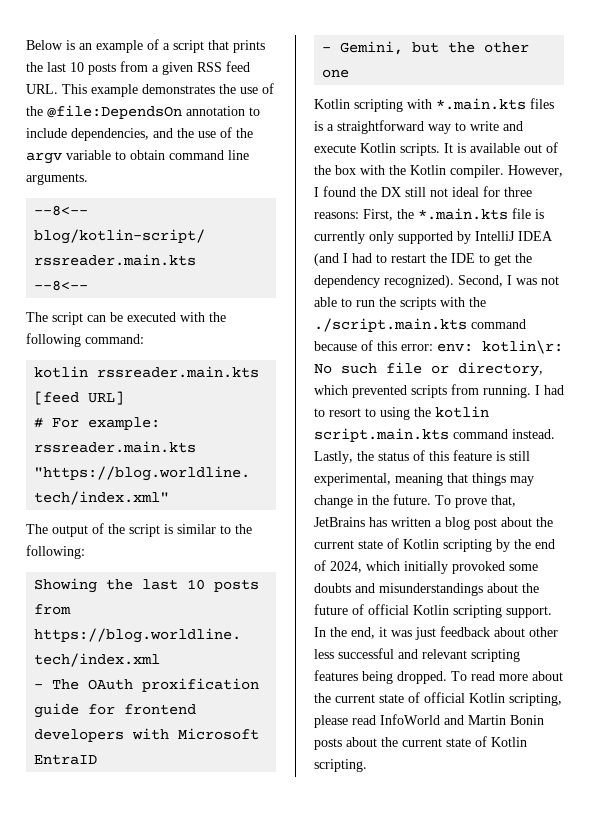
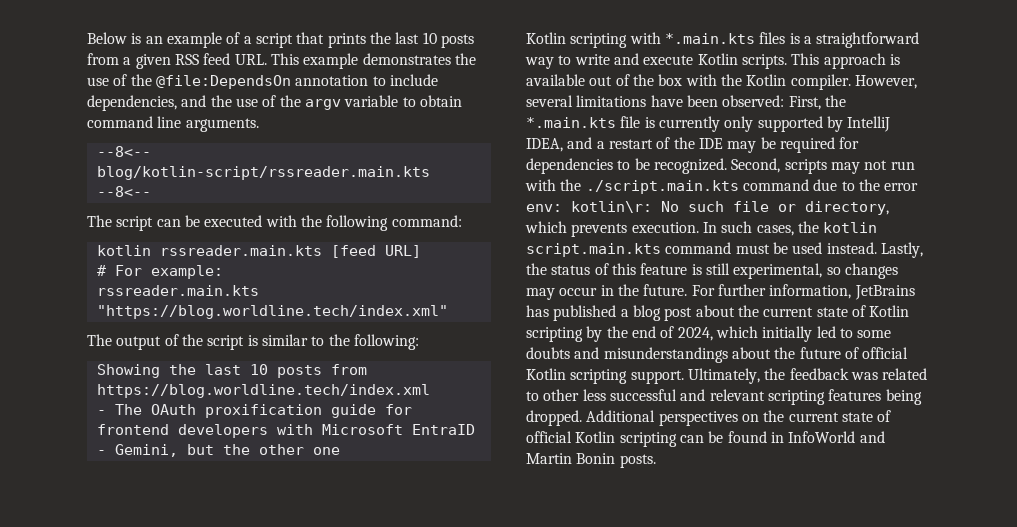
- It is available out of the box with the Kotlin compiler.
+ This approach is available out of the box with the Kotlin compiler.
- However, I found the DX still not ideal for three reasons: First, the *.main.kts file is currently only supported by IntelliJ IDEA (and I had to restart the IDE to get the dependency recognized). Second, I was not able to run the scripts with the ./script.main.kts command because of this error: env: kotlin\r: No such file or directory, which prevented scripts from running. I had to resort to using the kotlin script.main.kts command instead.
+ However, several limitations have been observed: First, the *.main.kts file is currently only supported by IntelliJ IDEA, and a restart of the IDE may be required for dependencies to be recognized. Second, scripts may not run with the ./script.main.kts command due to the error env: kotlin\r: No such file or directory, which prevents execution. In such cases, the kotlin script.main.kts command must be used instead.
- Lastly, the status of this feature is still experimental, meaning that things may change in the future. To prove that, JetBrains has written a blog post about the current state of Kotlin scripting by the end of 2024, which initially provoked some doubts and misunderstandings about the future of official Kotlin scripting support.
+ Lastly, the status of this feature is still experimental, so changes may occur in the future. For further information, JetBrains has published a blog post about the current state of Kotlin scripting by the end of 2024, which initially led to some doubts and misunderstandings about the future of official Kotlin scripting support.
- In the end, it was just feedback about other less successful and relevant scripting features being dropped.
+ Ultimately, the feedback was related to other less successful and relevant scripting features being dropped.
- To read more about the current state of official Kotlin scripting, please read InfoWorld and Martin Bonin posts about the current state of Kotlin scripting.
+ Additional perspectives on the current state of official Kotlin scripting can be found in InfoWorld and Martin Bonin posts.

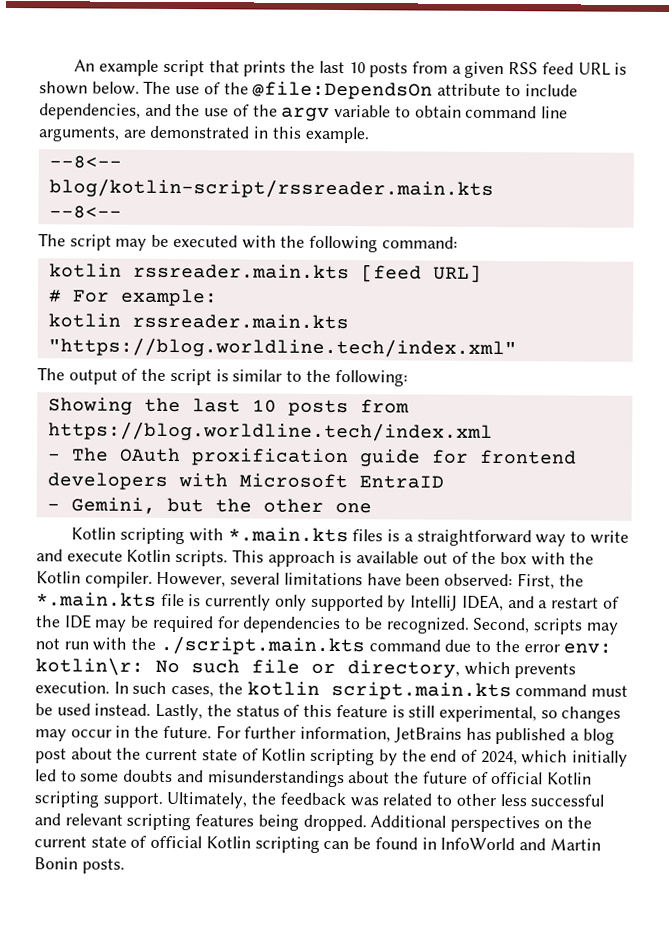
- Below is an example of a script that prints the last 10 posts from a given RSS feed URL. This example demonstrates the use of the @file:DependsOn annotation to include dependencies, and the use of the argv variable to obtain command line arguments.
+ An example script that prints the last 10 posts from a given RSS feed URL is shown below. The use of the @file:DependsOn attribute to include dependencies, and the use of the argv variable to obtain command line arguments, are demonstrated in this example.
- The script can be executed with the following command:
+ The script may be executed with the following command:
- rssreader.main.kts "https://blog.worldline.tech/index.xml"
+ kotlin rssreader.main.kts "https://blog.worldline.tech/index.xml"

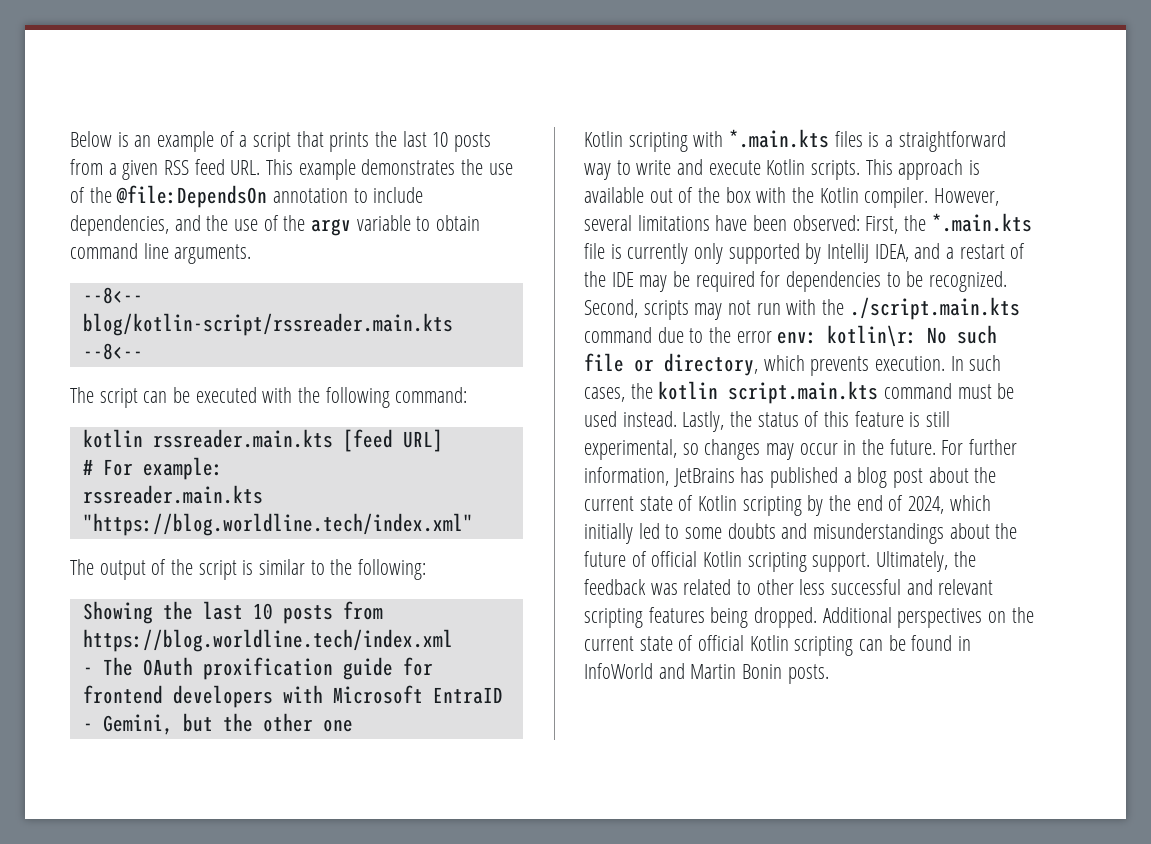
- An example script that prints the last 10 posts from a given RSS feed URL is shown below. The use of the @file:DependsOn attribute to include dependencies, and the use of the argv variable to obtain command line arguments, are demonstrated in this example.
+ Below is an example of a script that prints the last 10 posts from a given RSS feed URL. This example demonstrates the use of the @file:DependsOn annotation to include dependencies, and the use of the argv variable to obtain command line arguments.
- The script may be executed with the following command:
+ The script can be executed with the following command:
- kotlin rssreader.main.kts "https://blog.worldline.tech/index.xml"
+ rssreader.main.kts "https://blog.worldline.tech/index.xml"

